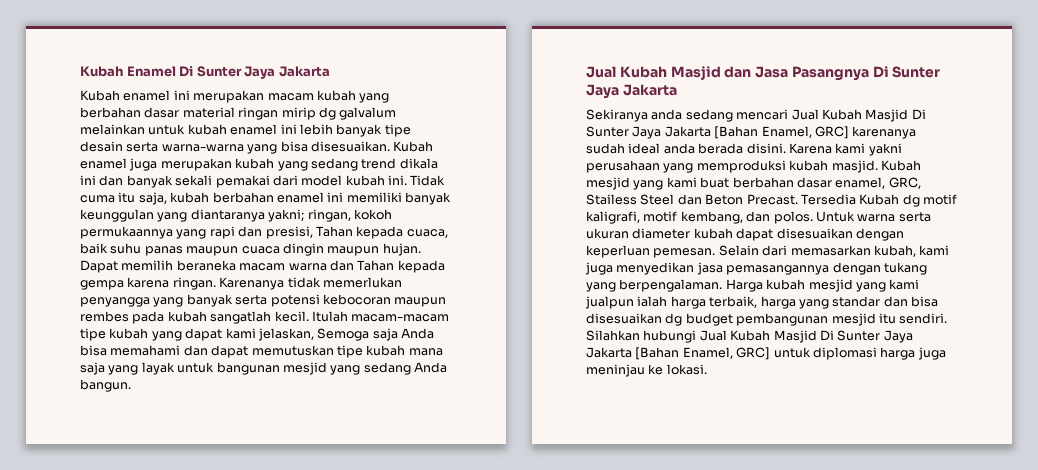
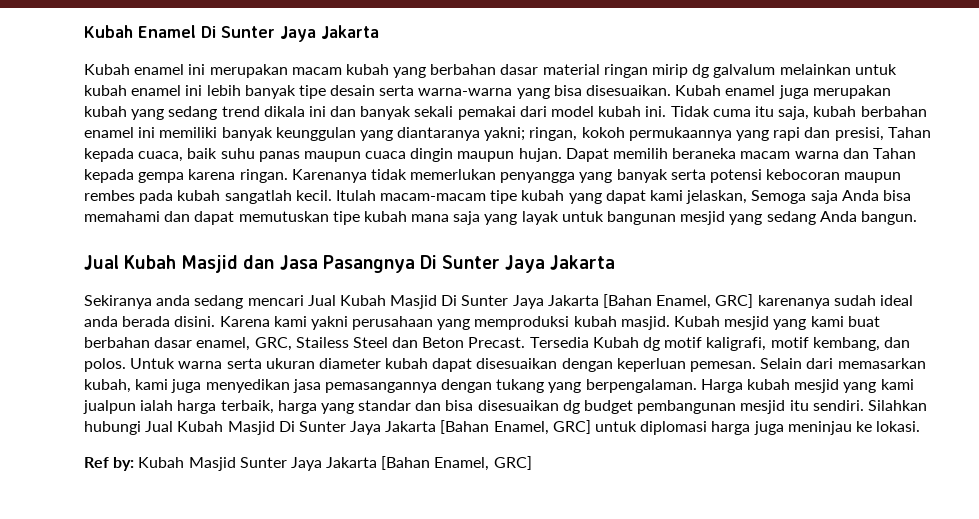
+ Ref by: Kubah Masjid Sunter Jaya Jakarta [Bahan Enamel, GRC]

